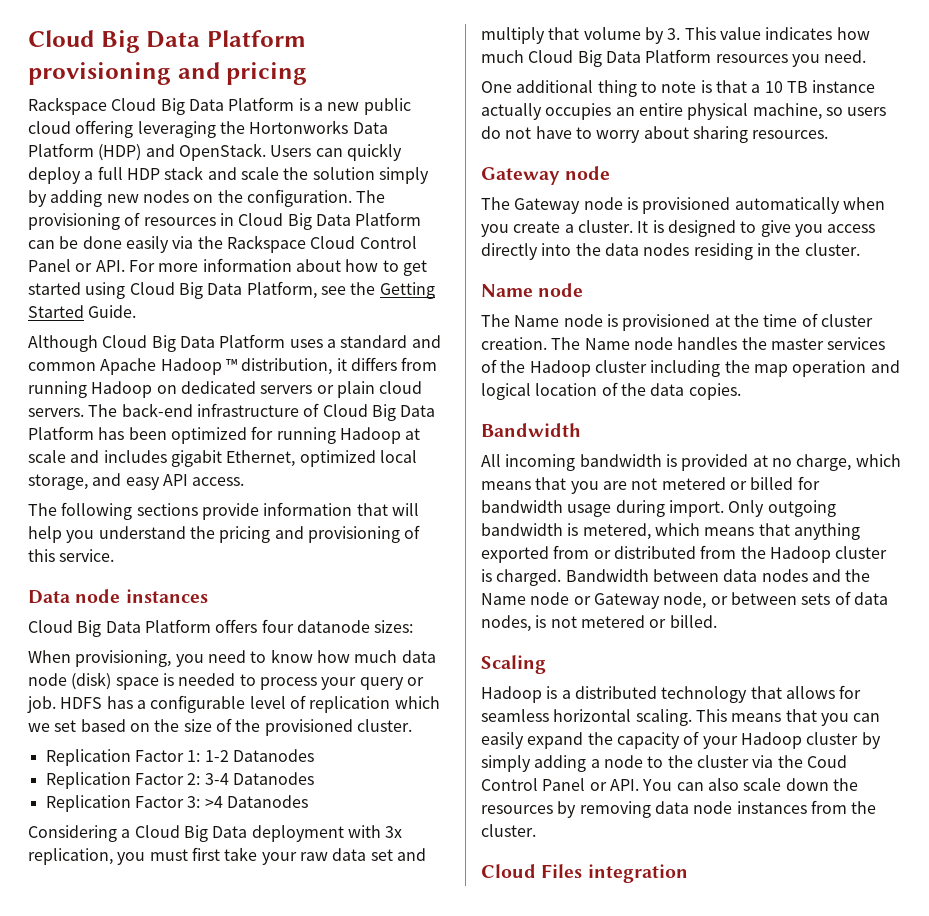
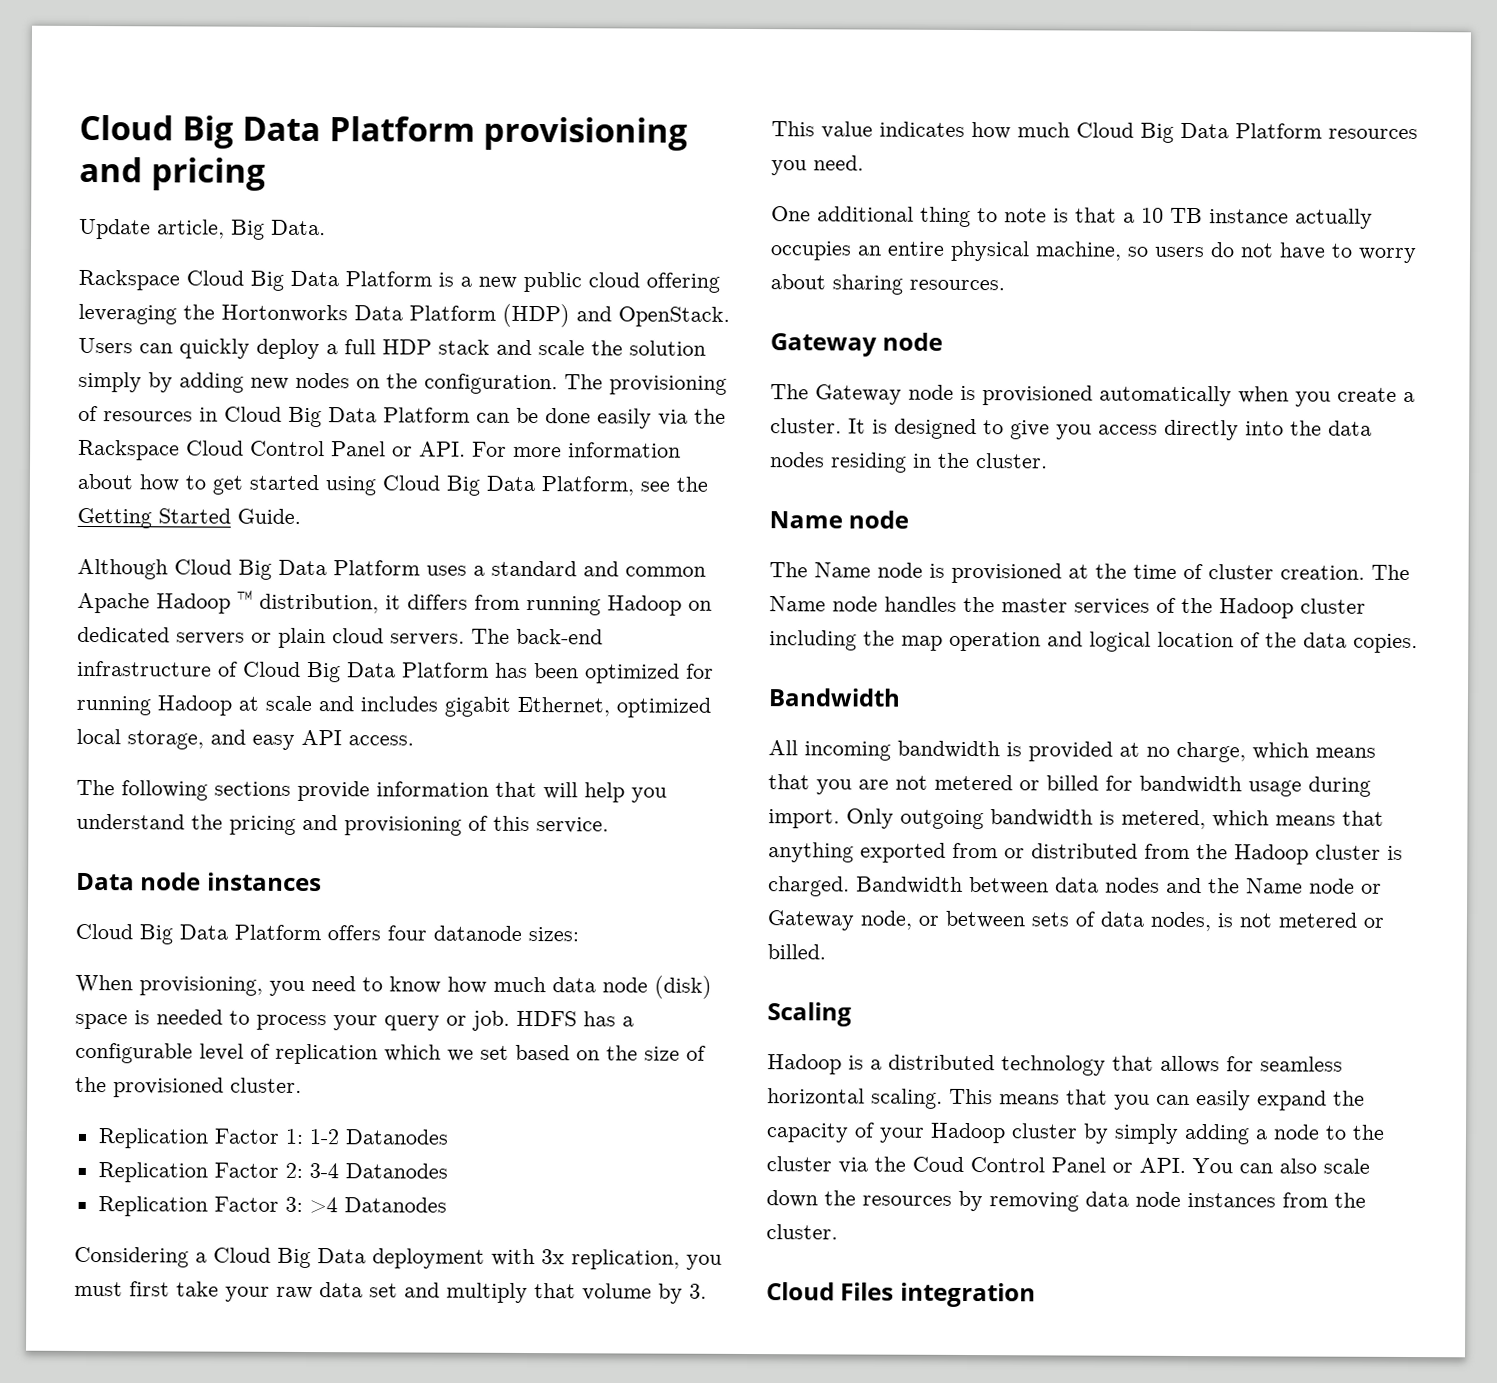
+ Update article, Big Data.

